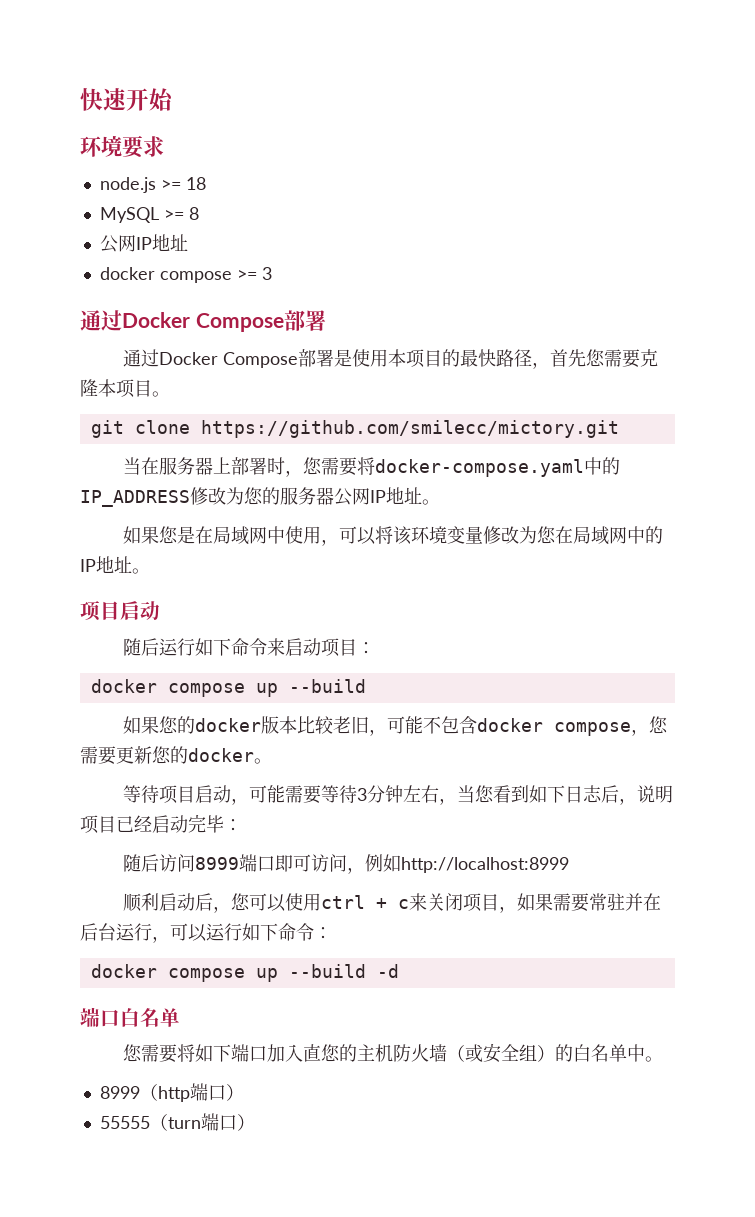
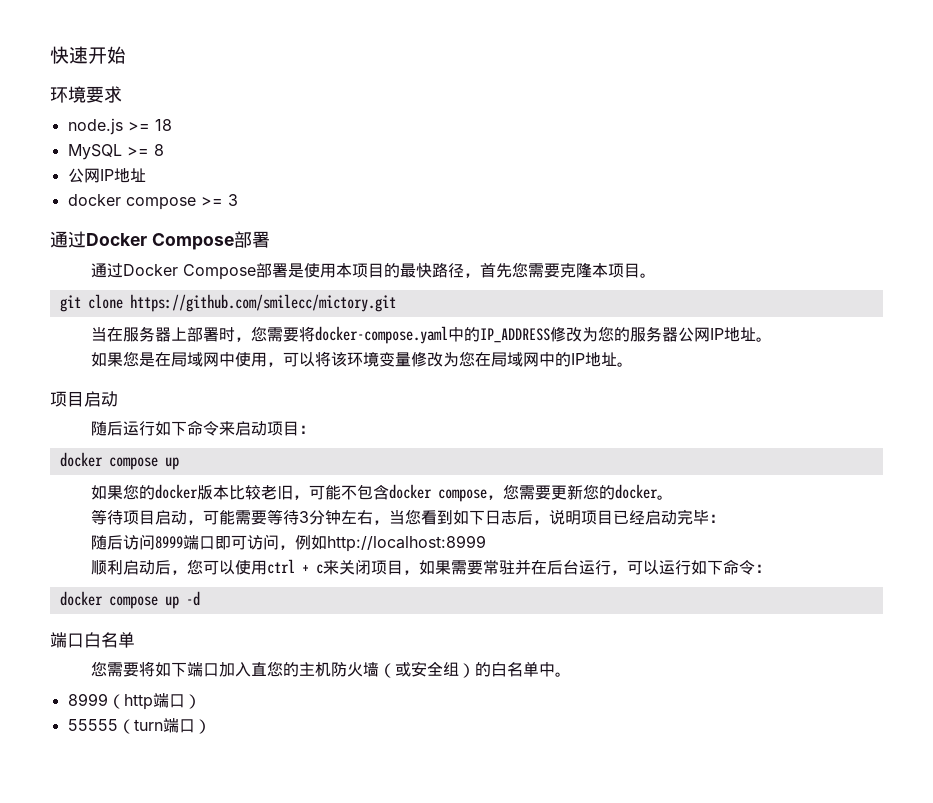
  随后运行如下命令来启动项目：
- docker compose up --build
+ docker compose up
- docker compose up --build -d
+ docker compose up -d

